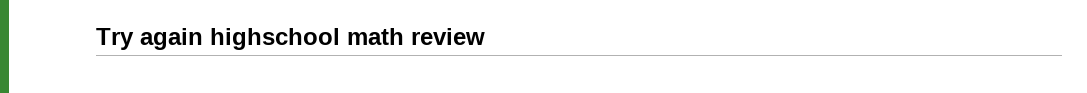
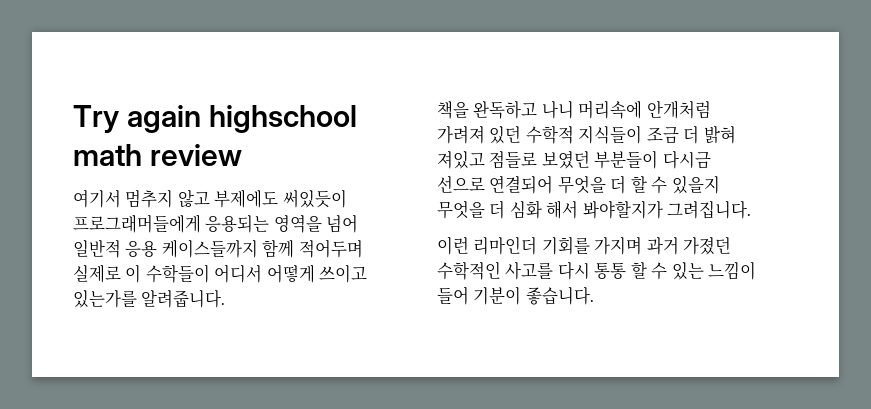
+ 여기서 멈추지 않고 부제에도 써있듯이 프로그래머들에게 응용되는 영역을 넘어 일반적 응용 케이스들까지 함께 적어두며 실제로 이 수학들이 어디서 어떻게 쓰이고 있는가를 알려줍니다.
+ 책을 완독하고 나니 머리속에 안개처럼 가려져 있던 수학적 지식들이 조금 더 밝혀 져있고 점들로 보였던 부분들이 다시금 선으로 연결되어 무엇을 더 할 수 있을지 무엇을 더 심화 해서 봐야할지가 그려집니다.
+ 이런 리마인더 기회를 가지며 과거 가졌던 수학적인 사고를 다시 통통 할 수 있는 느낌이 들어 기분이 좋습니다.

